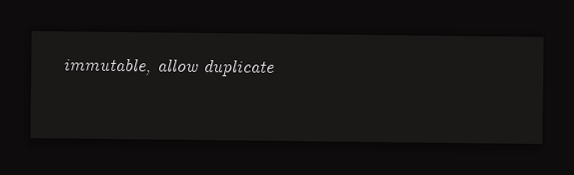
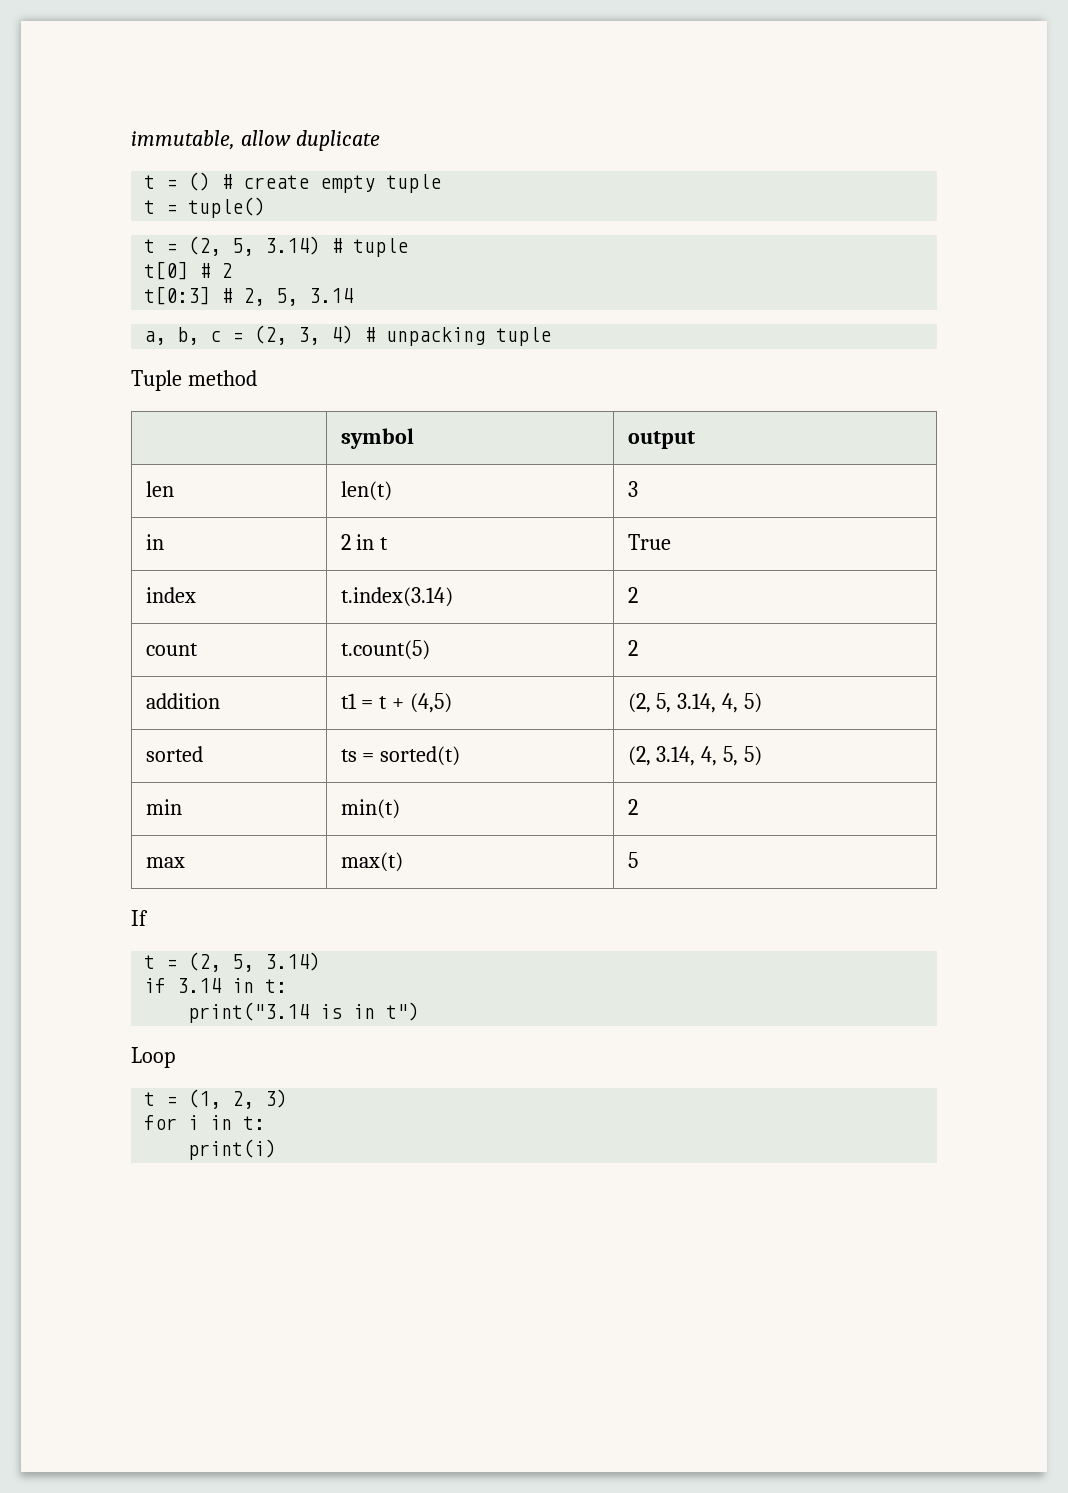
+ t = () # create empty tuple
+ t = tuple()
+ t = (2, 5, 3.14) # tuple
+ t[0] # 2
+ t[0:3] # 2, 5, 3.14
+ a, b, c = (2, 3, 4) # unpacking tuple
+ Tuple method
+ | symbol | output
+ len | len(t) | 3
+ in | 2 in t | True
+ index | t.index(3.14) | 2
+ count | t.count(5) | 2
+ addition | t1 = t + (4,5) | (2, 5, 3.14, 4, 5)
+ sorted | ts = sorted(t) | (2, 3.14, 4, 5, 5)
+ min | min(t) | 2
+ max | max(t) | 5
+ If
+ t = (2, 5, 3.14)
+ if 3.14 in t:
+ print("3.14 is in t")
+ Loop
+ t = (1, 2, 3)
+ for i in t:
+ print(i)

